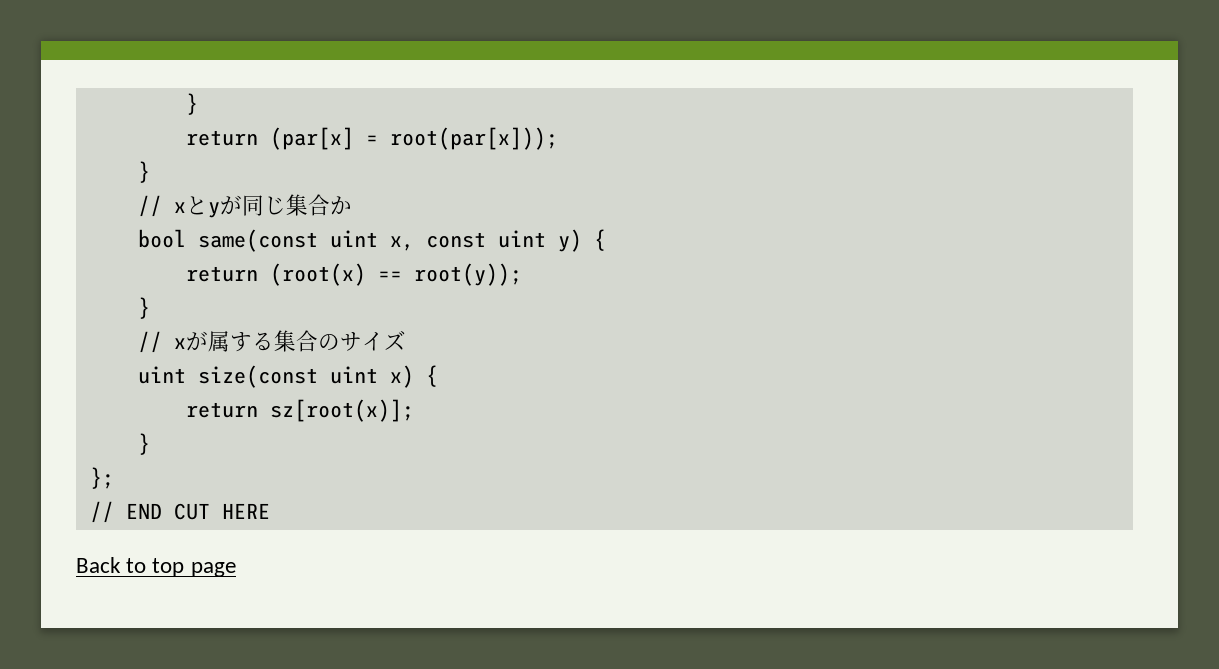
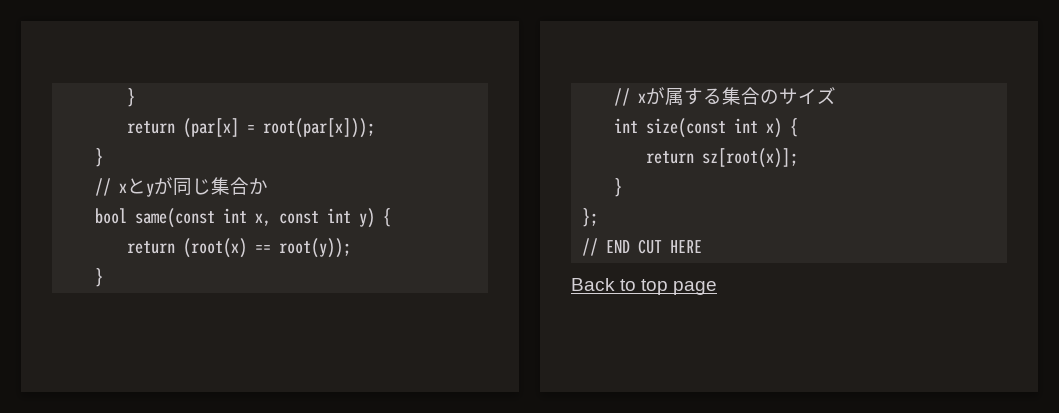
- bool same(const uint x, const uint y) {
+ bool same(const int x, const int y) {
- uint size(const uint x) {
+ int size(const int x) {

